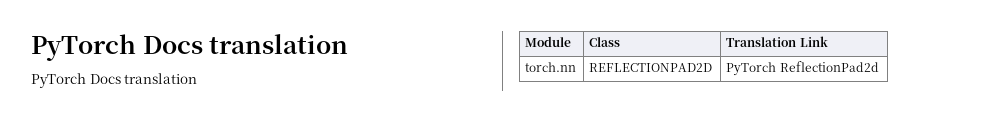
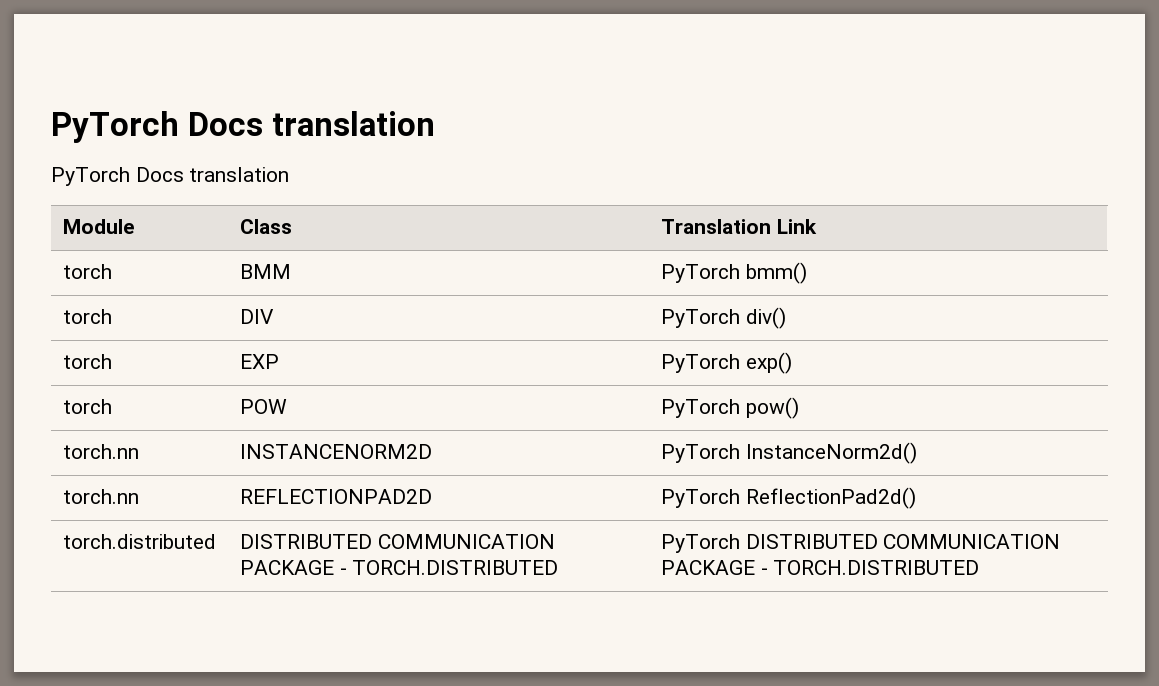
- torch.nn | REFLECTIONPAD2D | PyTorch ReflectionPad2d
+ torch | BMM | PyTorch bmm()
+ torch | DIV | PyTorch div()
+ torch | EXP | PyTorch exp()
+ torch | POW | PyTorch pow()
+ torch.nn | INSTANCENORM2D | PyTorch InstanceNorm2d()
+ torch.nn | REFLECTIONPAD2D | PyTorch ReflectionPad2d()
+ torch.distributed | DISTRIBUTED COMMUNICATION PACKAGE - TORCH.DISTRIBUTED | PyTorch DISTRIBUTED COMMUNICATION PACKAGE - TORCH.DISTRIBUTED

